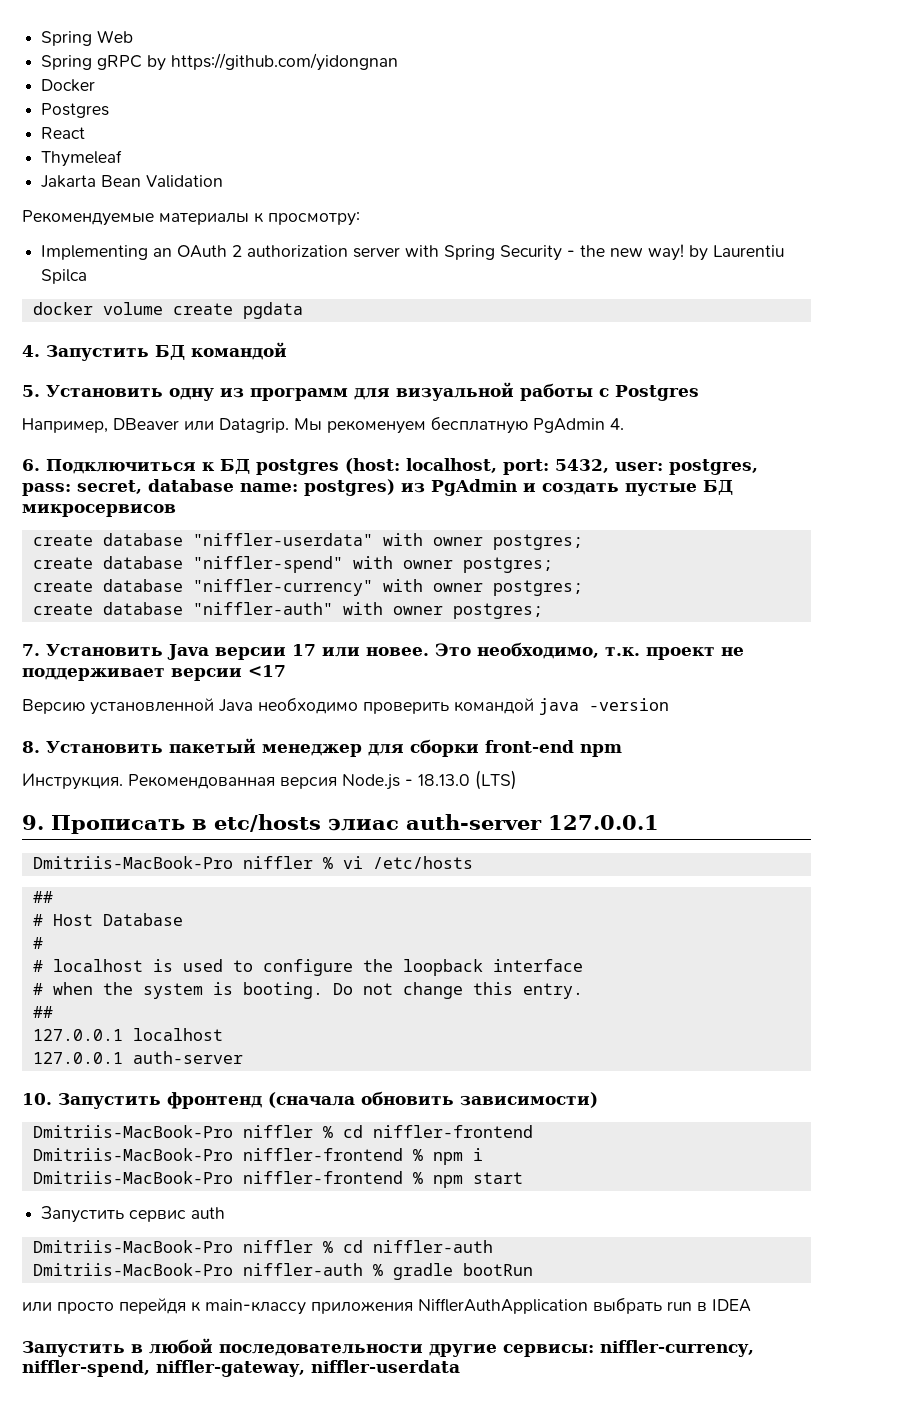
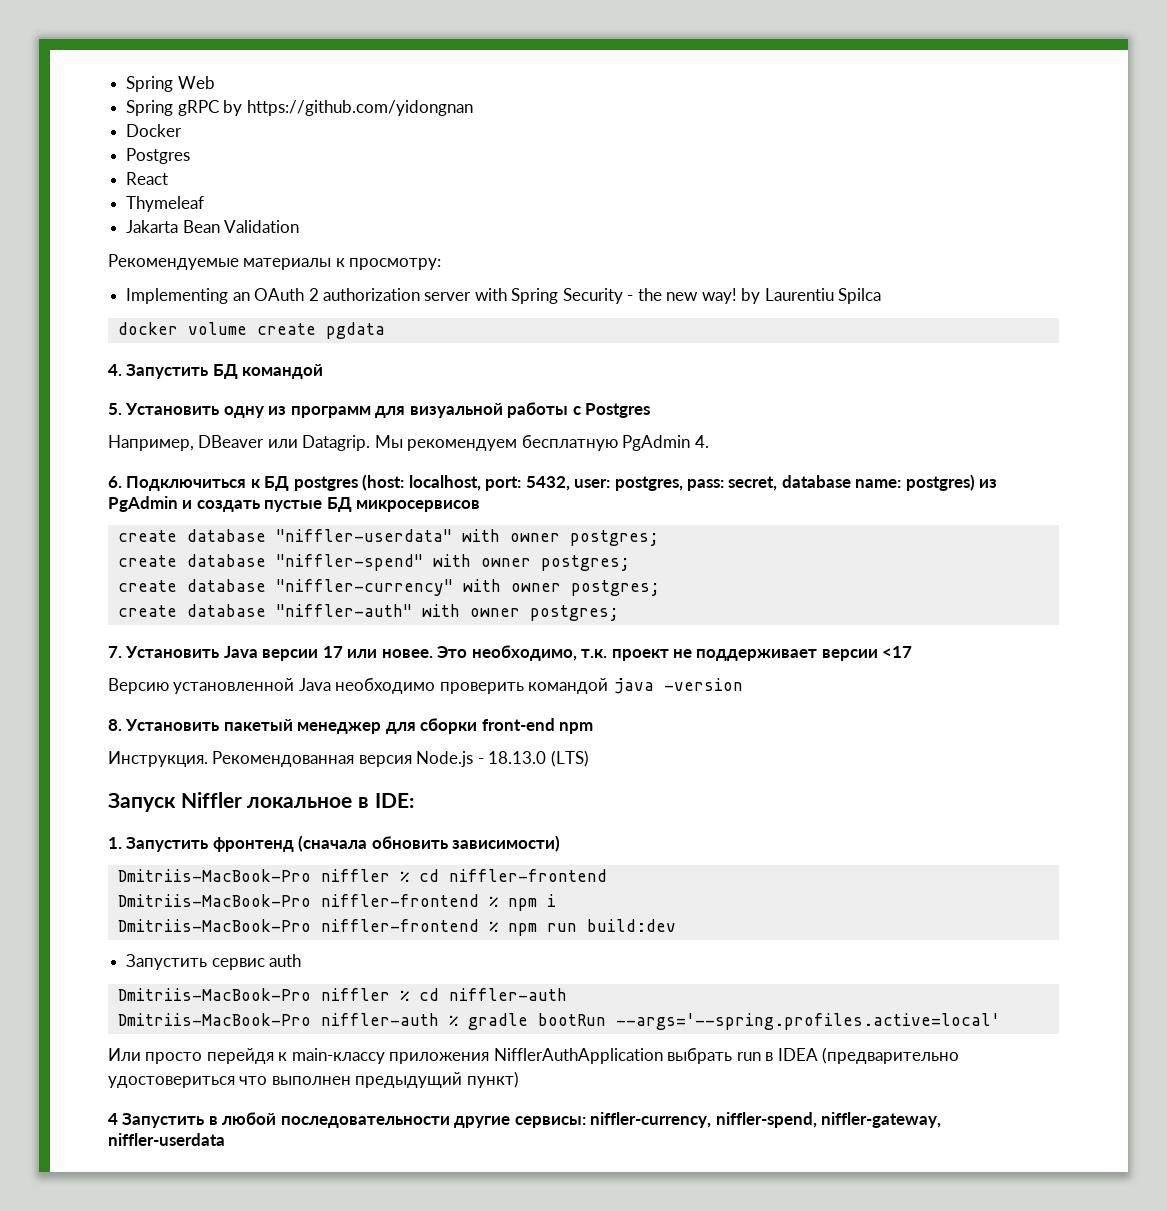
- Мы рекоменуем бесплатную PgAdmin 4.
+ Мы рекомендуем бесплатную PgAdmin 4.
- 9. Прописать в etc/hosts элиас auth-server 127.0.0.1
- Dmitriis-MacBook-Pro niffler % vi /etc/hosts
- ##
- # Host Database
- #
- # localhost is used to configure the loopback interface
- # when the system is booting. Do not change this entry.
- ##
- 127.0.0.1 localhost
- 127.0.0.1 auth-server
- 10. Запустить фронтенд (сначала обновить зависимости)
+ Запуск Niffler локальное в IDE:
+ 1. Запустить фронтенд (сначала обновить зависимости)
- Dmitriis-MacBook-Pro niffler-frontend % npm start
+ Dmitriis-MacBook-Pro niffler-frontend % npm run build:dev
- Dmitriis-MacBook-Pro niffler-auth % gradle bootRun
- или просто перейдя к main-классу приложения NifflerAuthApplication выбрать run в IDEA
- Запустить в любой последовательности другие сервисы: niffler-currency, niffler-spend, niffler-gateway, niffler-userdata
+ Dmitriis-MacBook-Pro niffler-auth % gradle bootRun --args='--spring.profiles.active=local'
+ Или просто перейдя к main-классу приложения NifflerAuthApplication выбрать run в IDEA (предварительно удостовериться что выполнен предыдущий пункт)
+ 4 Запустить в любой последовательности другие сервисы: niffler-currency, niffler-spend, niffler-gateway, niffler-userdata

